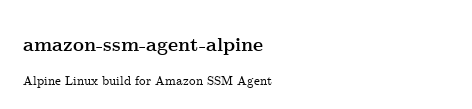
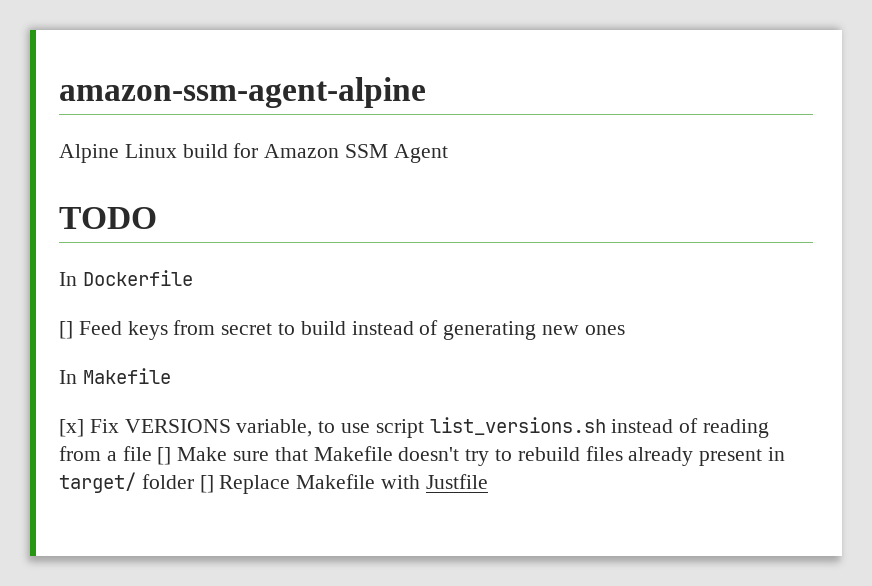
+ TODO
+ In Dockerfile
+ [] Feed keys from secret to build instead of generating new ones
+ In Makefile
+ [x] Fix VERSIONS variable, to use script list_versions.sh instead of reading from a file [] Make sure that Makefile doesn't try to rebuild files already present in target/ folder [] Replace Makefile with Justfile

